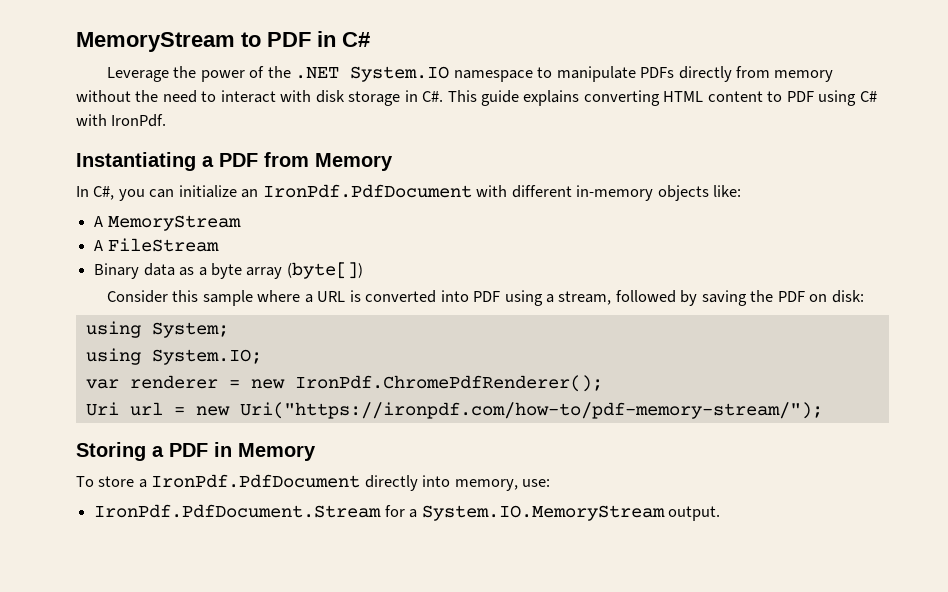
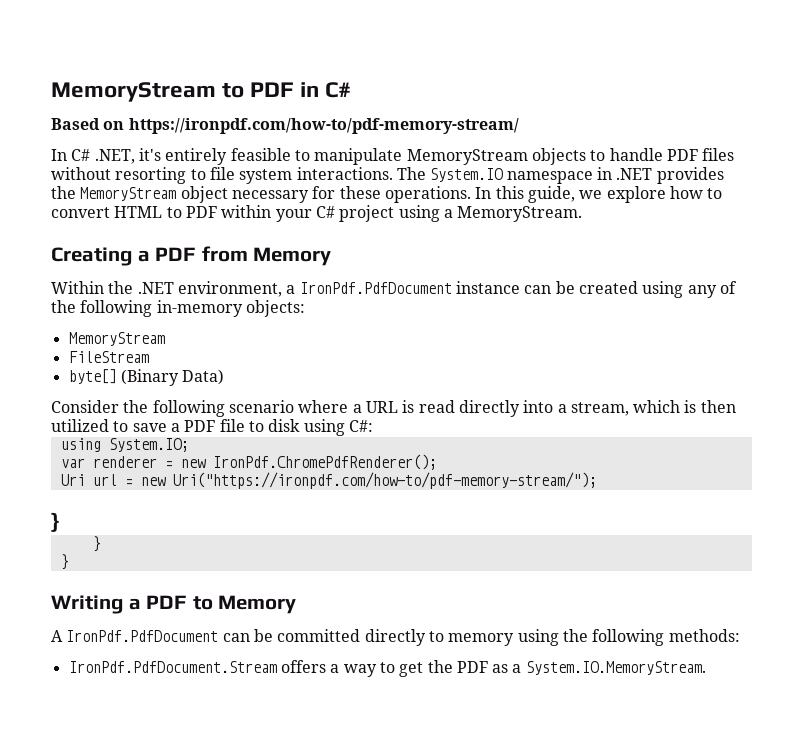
- Leverage the power of the .NET System.IO namespace to manipulate PDFs directly from memory without the need to interact with disk storage in C#. This guide explains converting HTML content to PDF using C# with IronPdf.
- Instantiating a PDF from Memory
- In C#, you can initialize an IronPdf.PdfDocument with different in-memory objects like:
- A MemoryStream
+ Based on https://ironpdf.com/how-to/pdf-memory-stream/
+ In C# .NET, it's entirely feasible to manipulate MemoryStream objects to handle PDF files without resorting to file system interactions. The System.IO namespace in .NET provides the MemoryStream object necessary for these operations. In this guide, we explore how to convert HTML to PDF within your C# project using a MemoryStream.
+ Creating a PDF from Memory
+ Within the .NET environment, a IronPdf.PdfDocument instance can be created using any of the following in-memory objects:
+ MemoryStream
- A FileStream
+ FileStream
- Binary data as a byte array (byte[])
- Consider this sample where a URL is converted into PDF using a stream, followed by saving the PDF on disk:
- using System;
+ byte[] (Binary Data)
+ Consider the following scenario where a URL is read directly into a stream, which is then utilized to save a PDF file to disk using C#:
  Uri url = new Uri("https://ironpdf.com/how-to/pdf-memory-stream/");
- Storing a PDF in Memory
- To store a IronPdf.PdfDocument directly into memory, use:
- IronPdf.PdfDocument.Stream for a System.IO.MemoryStream output.
+ }
+ }
+ }
+ Writing a PDF to Memory
+ A IronPdf.PdfDocument can be committed directly to memory using the following methods:
+ IronPdf.PdfDocument.Stream offers a way to get the PDF as a System.IO.MemoryStream.

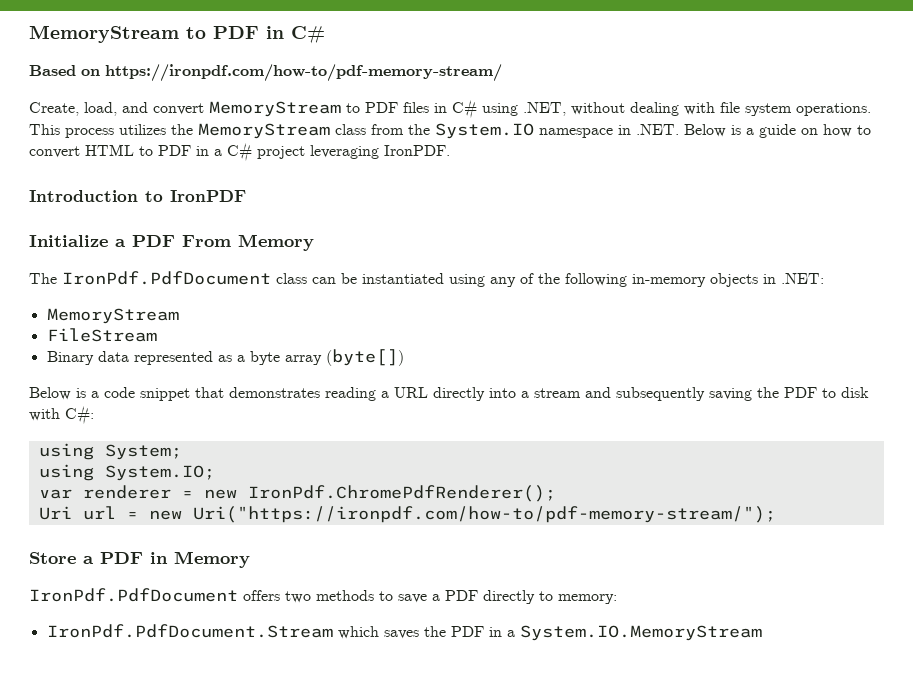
- In C# .NET, it's entirely feasible to manipulate MemoryStream objects to handle PDF files without resorting to file system interactions. The System.IO namespace in .NET provides the MemoryStream object necessary for these operations. In this guide, we explore how to convert HTML to PDF within your C# project using a MemoryStream.
- Creating a PDF from Memory
- Within the .NET environment, a IronPdf.PdfDocument instance can be created using any of the following in-memory objects:
+ Create, load, and convert MemoryStream to PDF files in C# using .NET, without dealing with file system operations. This process utilizes the MemoryStream class from the System.IO namespace in .NET. Below is a guide on how to convert HTML to PDF in a C# project leveraging IronPDF.
+ Introduction to IronPDF
+ Initialize a PDF From Memory
+ The IronPdf.PdfDocument class can be instantiated using any of the following in-memory objects in .NET:
- byte[] (Binary Data)
- Consider the following scenario where a URL is read directly into a stream, which is then utilized to save a PDF file to disk using C#:
+ Binary data represented as a byte array (byte[])
+ Below is a code snippet that demonstrates reading a URL directly into a stream and subsequently saving the PDF to disk with C#:
+ using System;
  Uri url = new Uri("https://ironpdf.com/how-to/pdf-memory-stream/");
- }
- }
- }
- Writing a PDF to Memory
- A IronPdf.PdfDocument can be committed directly to memory using the following methods:
- IronPdf.PdfDocument.Stream offers a way to get the PDF as a System.IO.MemoryStream.
+ Store a PDF in Memory
+ IronPdf.PdfDocument offers two methods to save a PDF directly to memory:
+ IronPdf.PdfDocument.Stream which saves the PDF in a System.IO.MemoryStream

